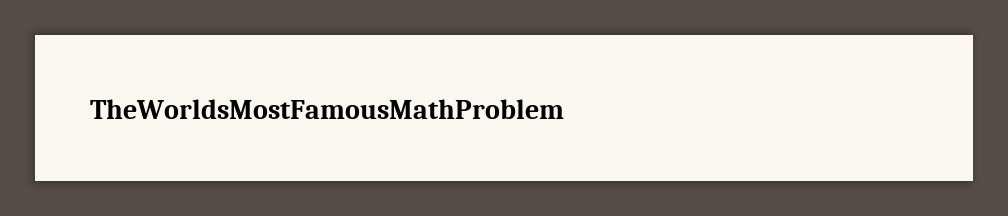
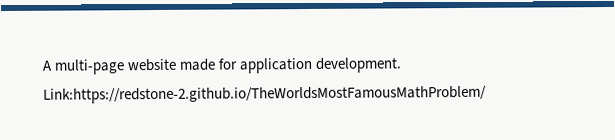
- TheWorldsMostFamousMathProblem
+ A multi-page website made for application development.
+ Link:https://redstone-2.github.io/TheWorldsMostFamousMathProblem/

